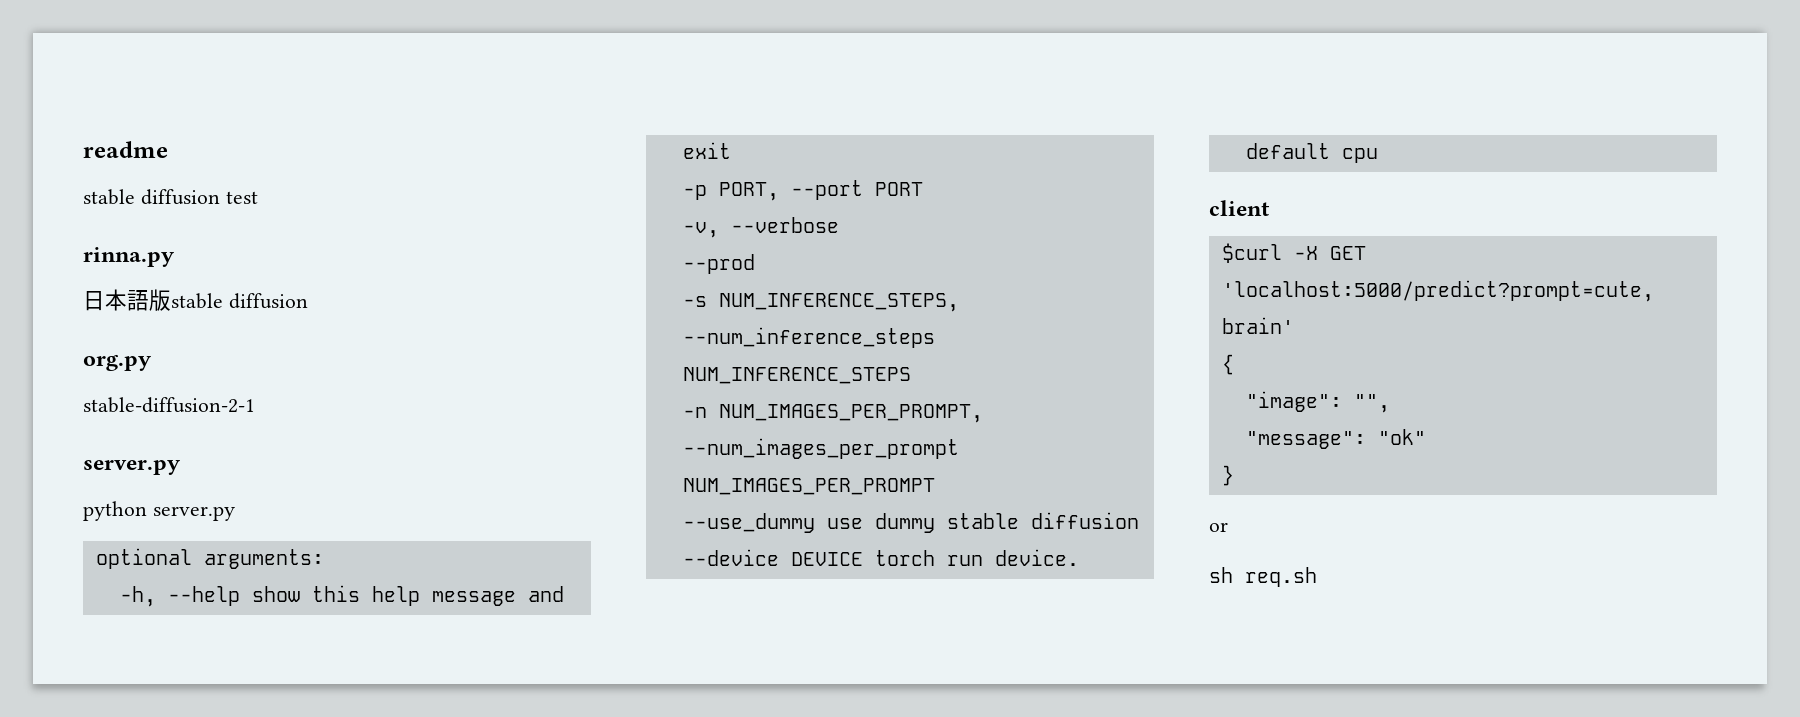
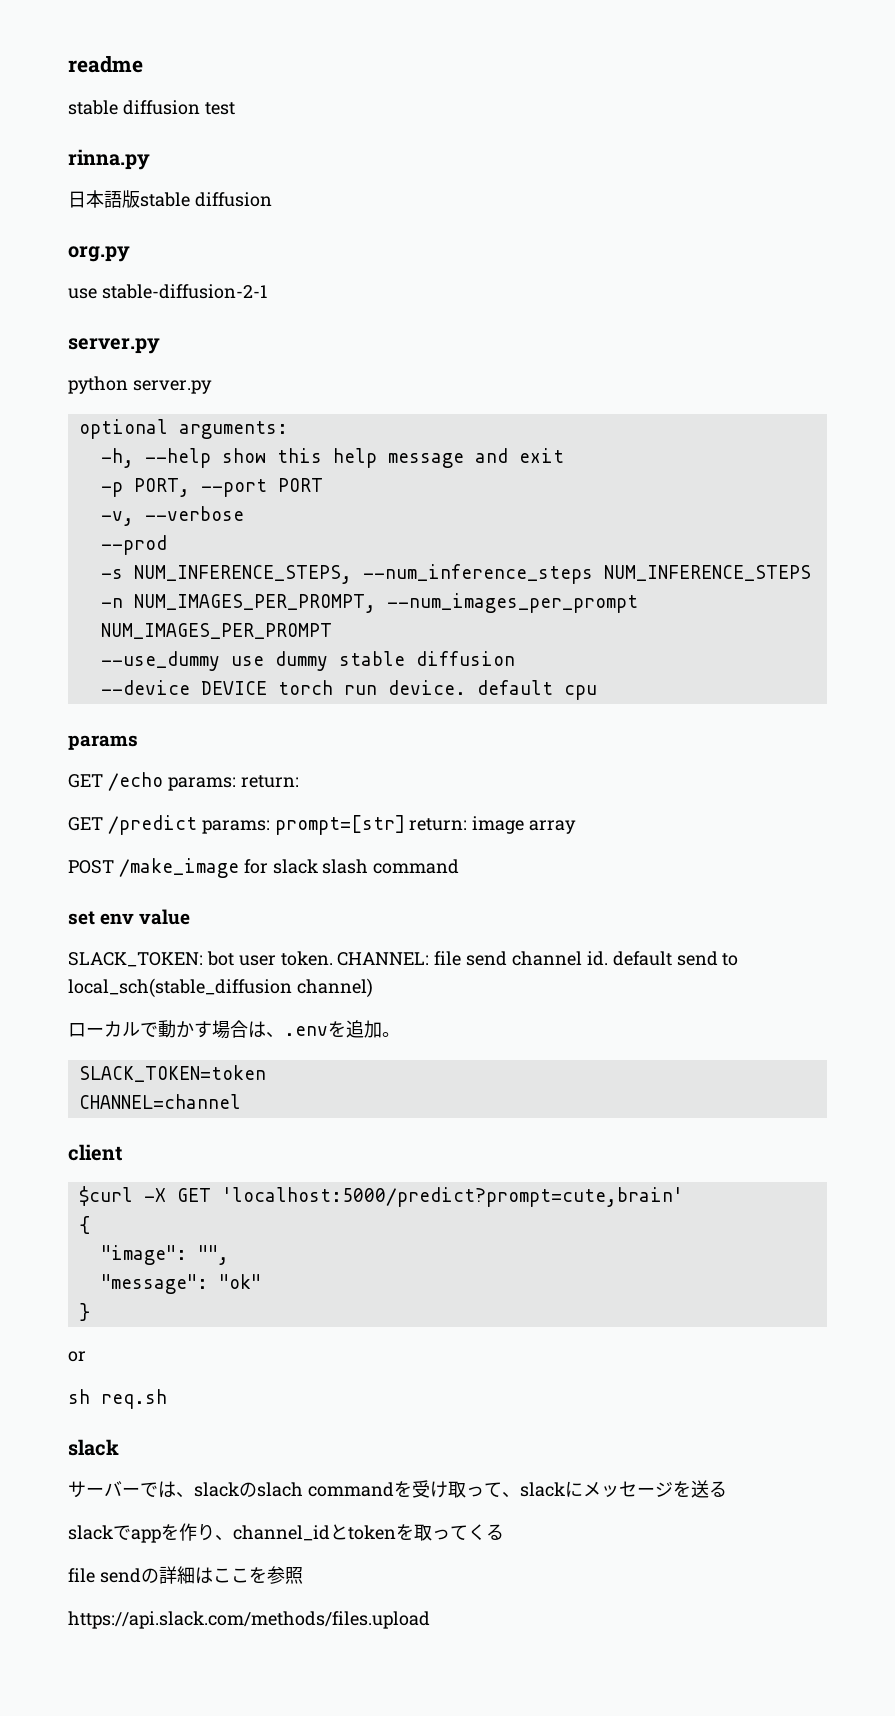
- stable-diffusion-2-1
+ use stable-diffusion-2-1
+ params
+ GET /echo params: return:
+ GET /predict params: prompt=[str] return: image array
+ POST /make_image for slack slash command
+ set env value
+ SLACK_TOKEN: bot user token. CHANNEL: file send channel id. default send to local_sch(stable_diffusion channel)
+ ローカルで動かす場合は、.envを追加。
+ SLACK_TOKEN=token
+ CHANNEL=channel
  sh req.sh
+ slack
+ サーバーでは、slackのslach commandを受け取って、slackにメッセージを送る
+ slackでappを作り、channel_idとtokenを取ってくる
+ file sendの詳細はここを参照
+ https://api.slack.com/methods/files.upload

